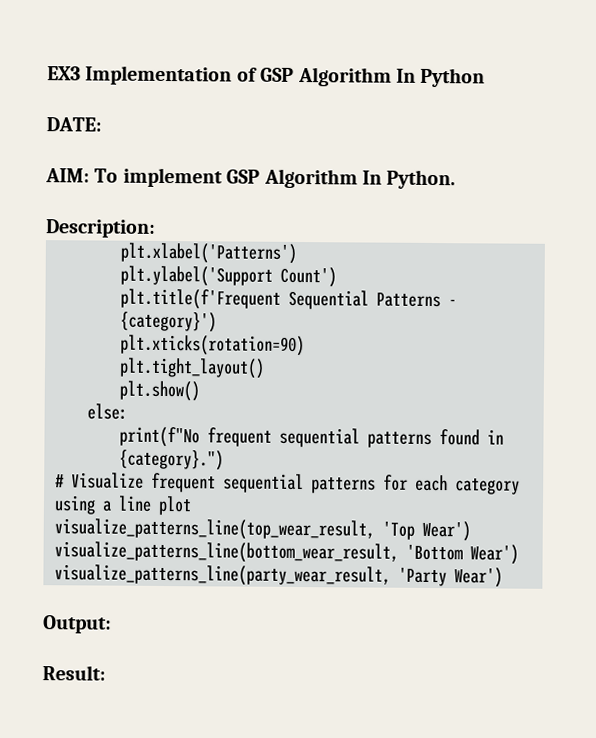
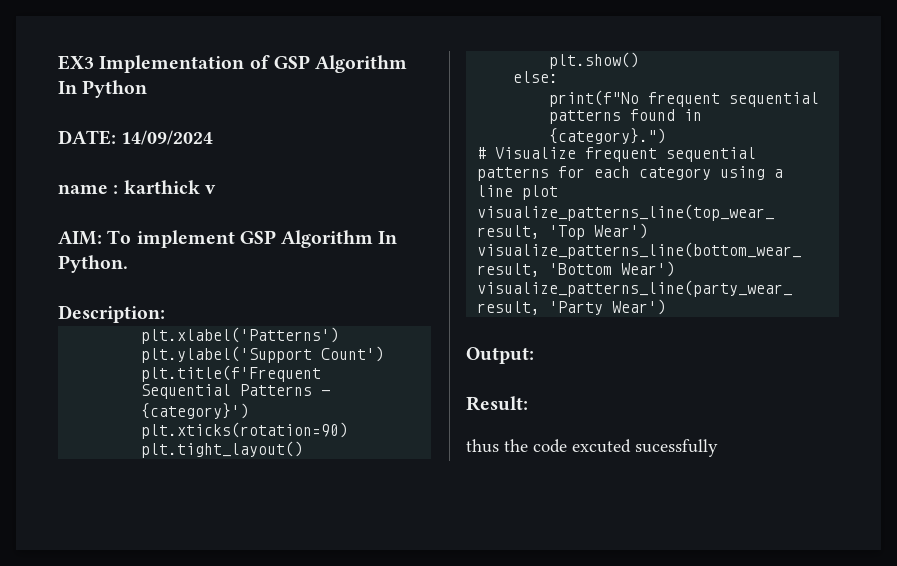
- DATE:
+ DATE: 14/09/2024
+ name : karthick v
+ thus the code excuted sucessfully

